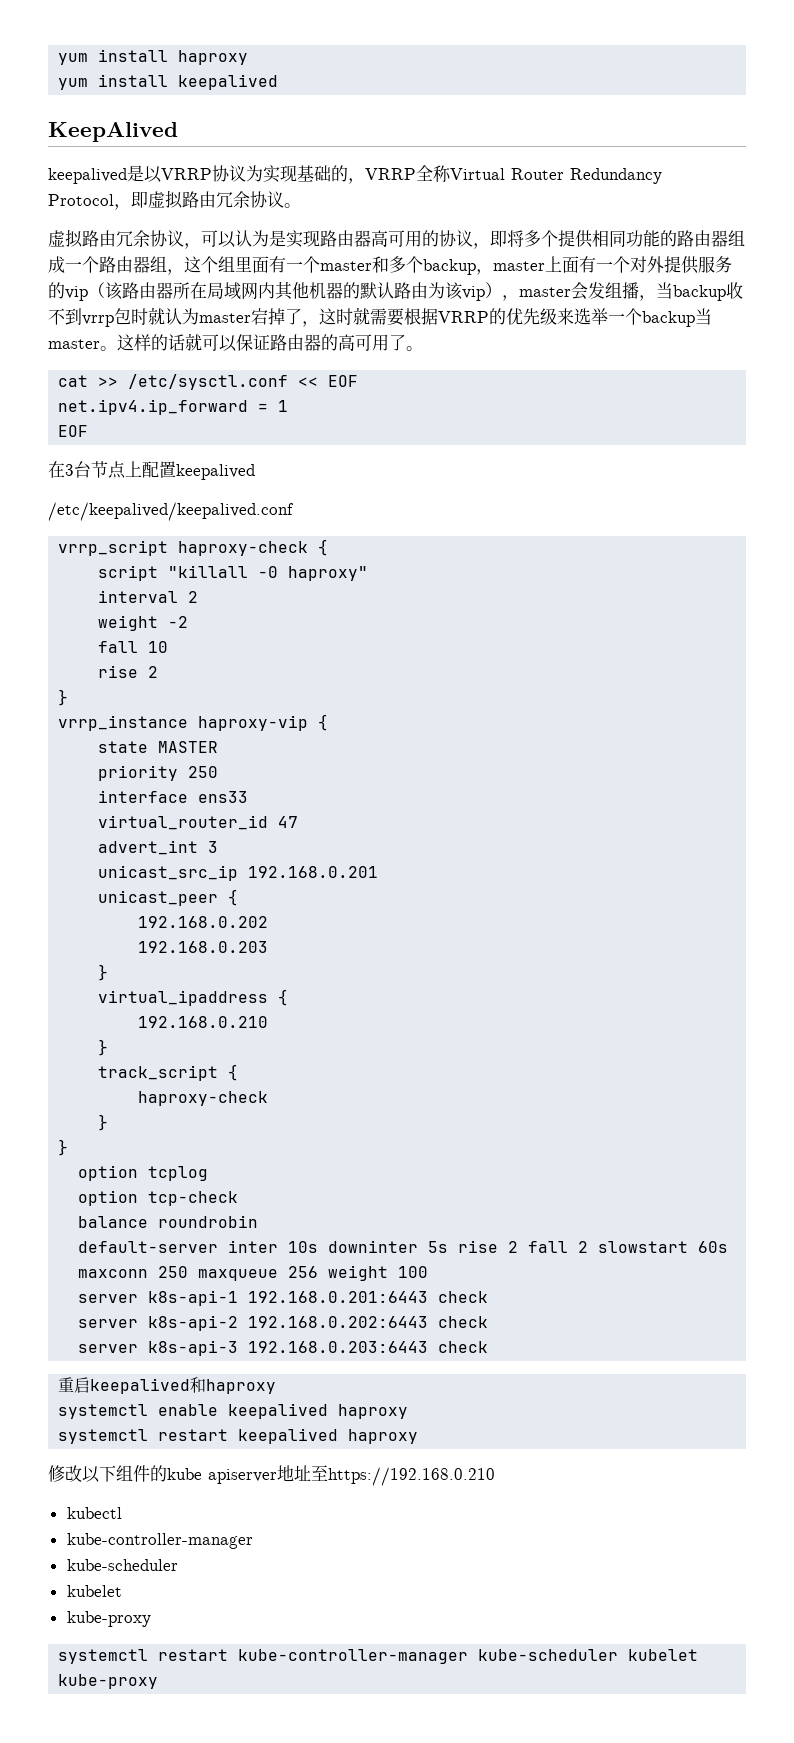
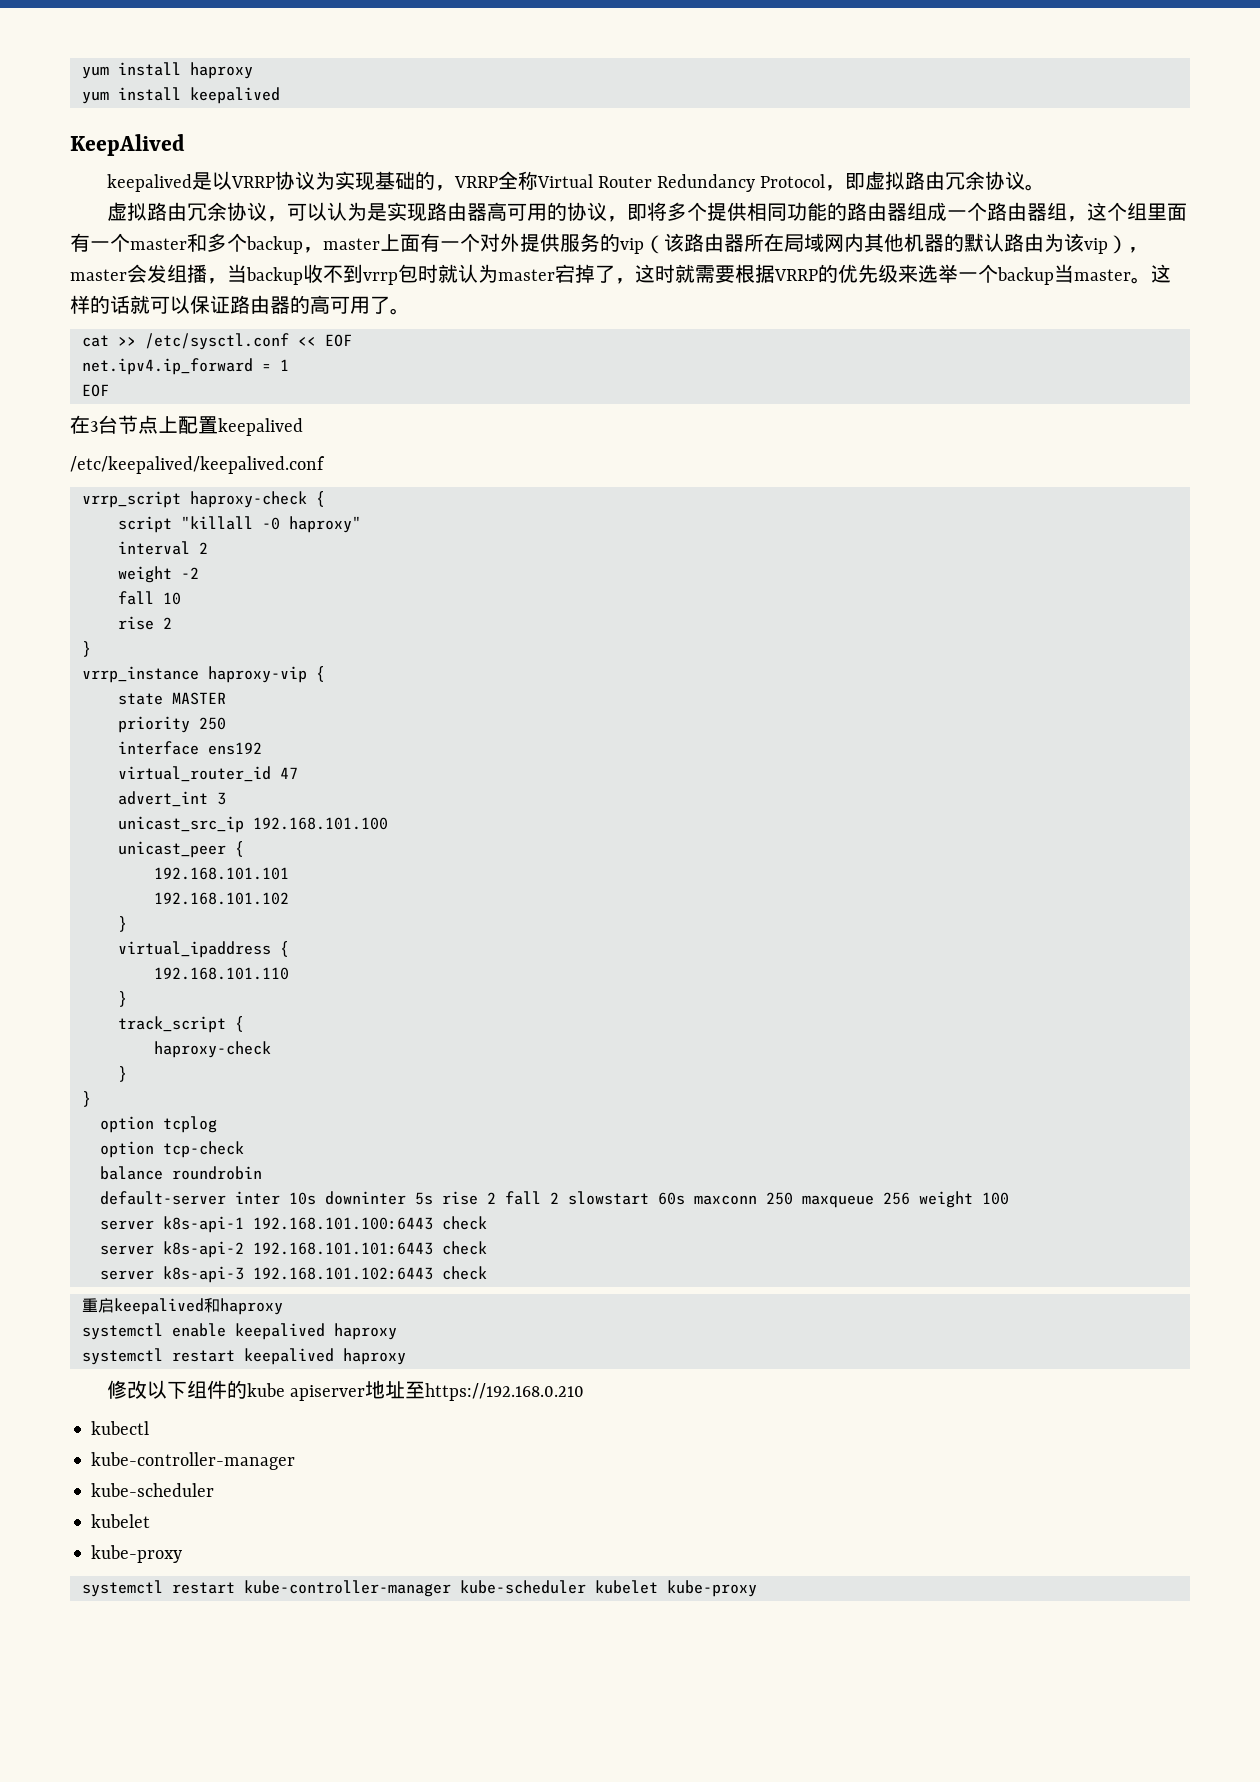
- interface ens33
+ interface ens192
- unicast_src_ip 192.168.0.201
+ unicast_src_ip 192.168.101.100
- 192.168.0.202
- 192.168.0.203
+ 192.168.101.101
+ 192.168.101.102
- 192.168.0.210
+ 192.168.101.110
- server k8s-api-1 192.168.0.201:6443 check
+ server k8s-api-1 192.168.101.100:6443 check
- server k8s-api-2 192.168.0.202:6443 check
+ server k8s-api-2 192.168.101.101:6443 check
- server k8s-api-3 192.168.0.203:6443 check
+ server k8s-api-3 192.168.101.102:6443 check

